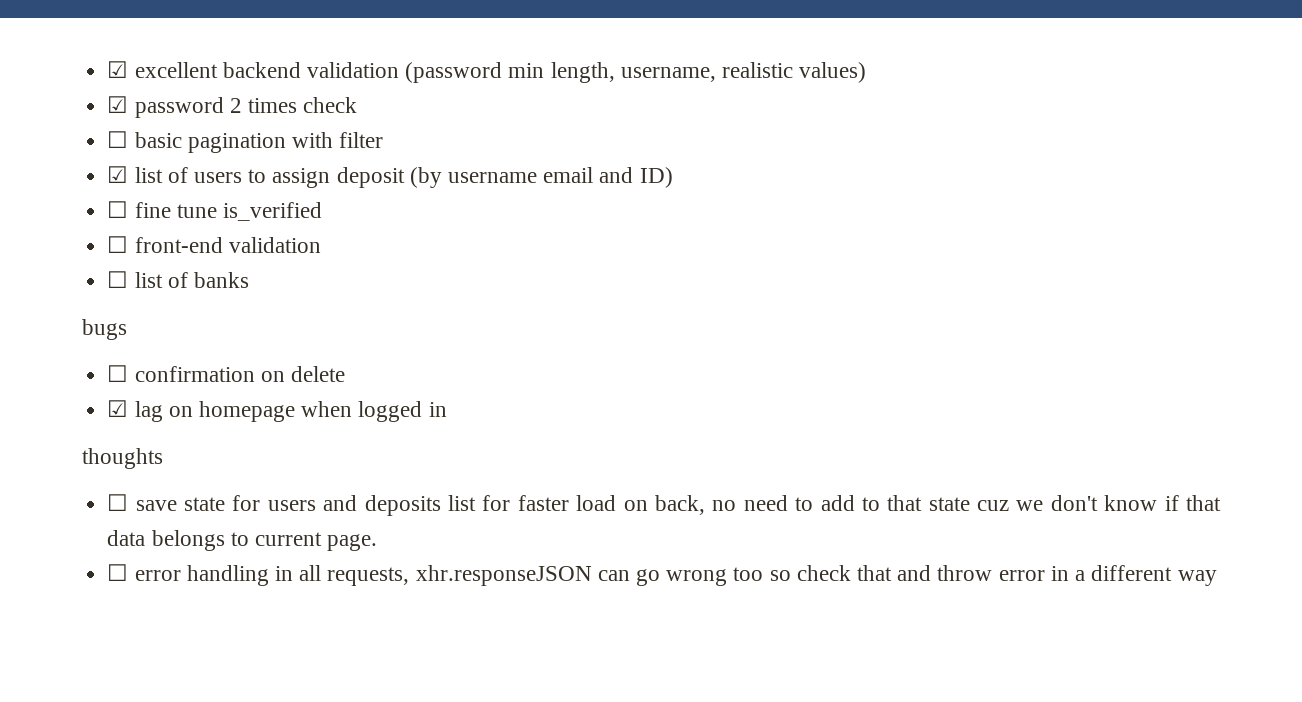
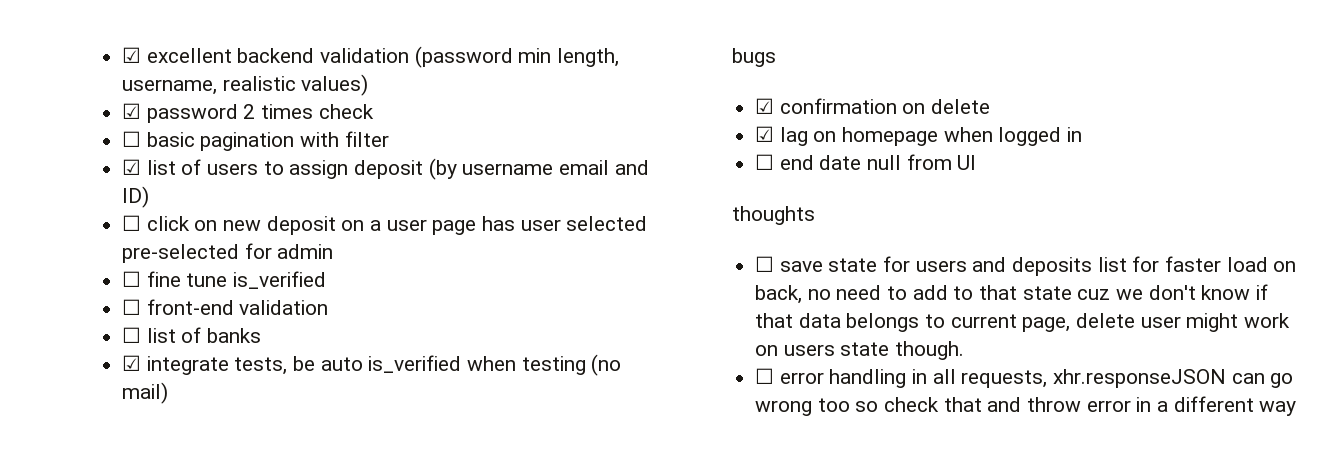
+ ☐ click on new deposit on a user page has user selected pre-selected for admin
+ ☑ integrate tests, be auto is_verified when testing (no mail)
- ☐ confirmation on delete
+ ☑ confirmation on delete
+ ☐ end date null from UI
- ☐ save state for users and deposits list for faster load on back, no need to add to that state cuz we don't know if that data belongs to current page.
+ ☐ save state for users and deposits list for faster load on back, no need to add to that state cuz we don't know if that data belongs to current page, delete user might work on users state though.

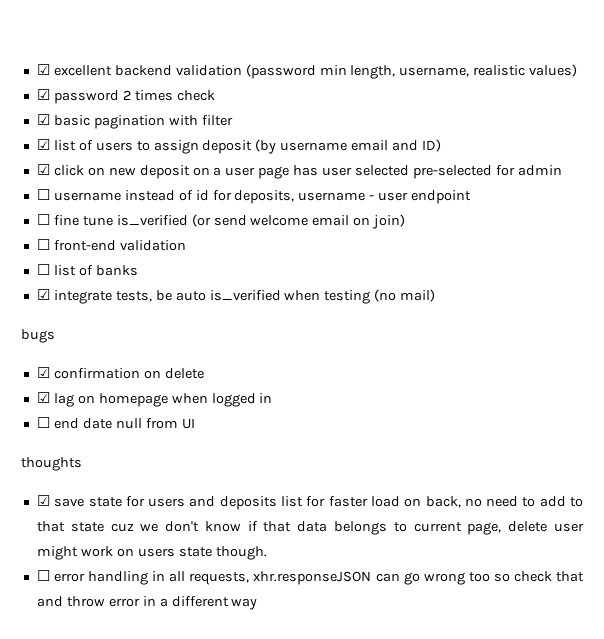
- ☐ basic pagination with filter
+ ☑ basic pagination with filter
- ☐ click on new deposit on a user page has user selected pre-selected for admin
+ ☑ click on new deposit on a user page has user selected pre-selected for admin
- ☐ fine tune is_verified
+ ☐ username instead of id for deposits, username - user endpoint
+ ☐ fine tune is_verified (or send welcome email on join)
- ☐ save state for users and deposits list for faster load on back, no need to add to that state cuz we don't know if that data belongs to current page, delete user might work on users state though.
+ ☑ save state for users and deposits list for faster load on back, no need to add to that state cuz we don't know if that data belongs to current page, delete user might work on users state though.

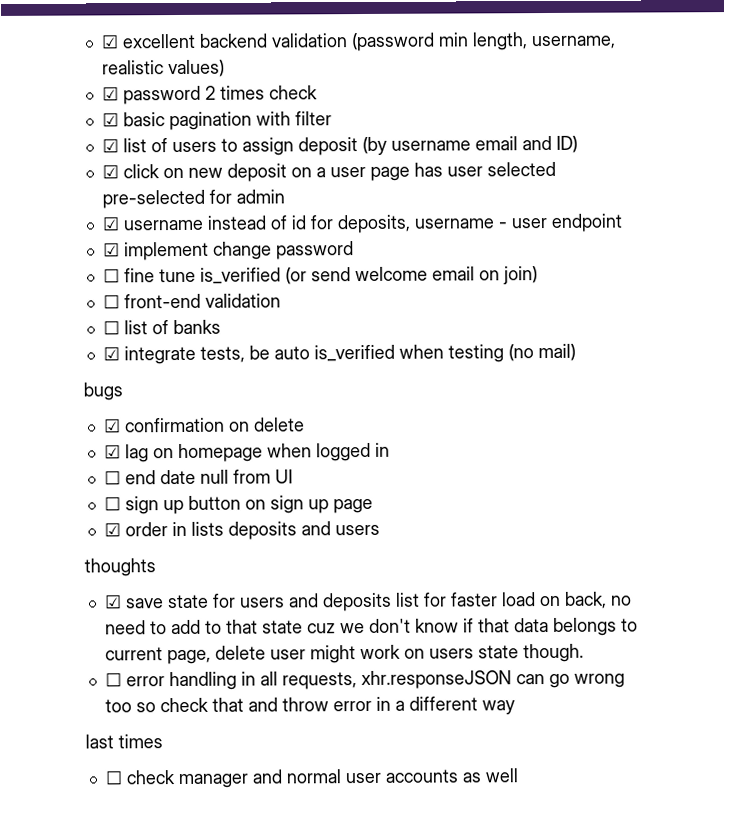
- ☐ username instead of id for deposits, username - user endpoint
+ ☑ username instead of id for deposits, username - user endpoint
+ ☑ implement change password
+ ☐ sign up button on sign up page
+ ☑ order in lists deposits and users
+ last times
+ ☐ check manager and normal user accounts as well

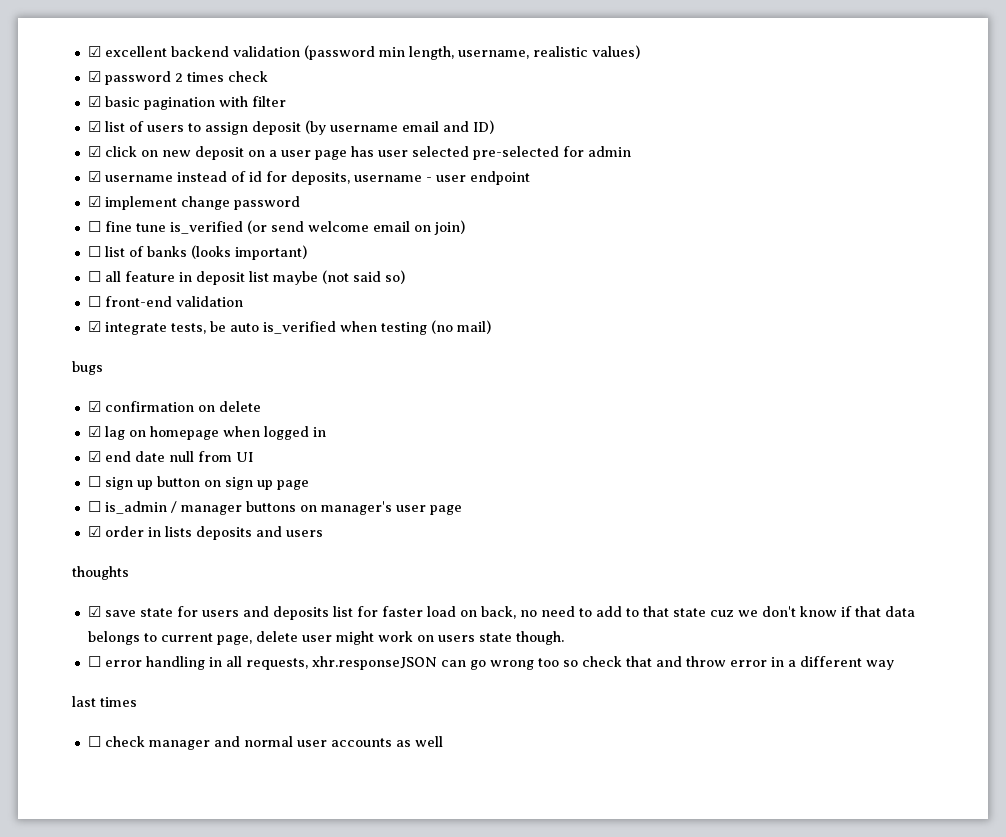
- ☐ front-end validation
- ☐ list of banks
+ ☐ list of banks (looks important)
+ ☐ all feature in deposit list maybe (not said so)
+ ☐ front-end validation
- ☐ end date null from UI
+ ☑ end date null from UI
+ ☐ is_admin / manager buttons on manager's user page

